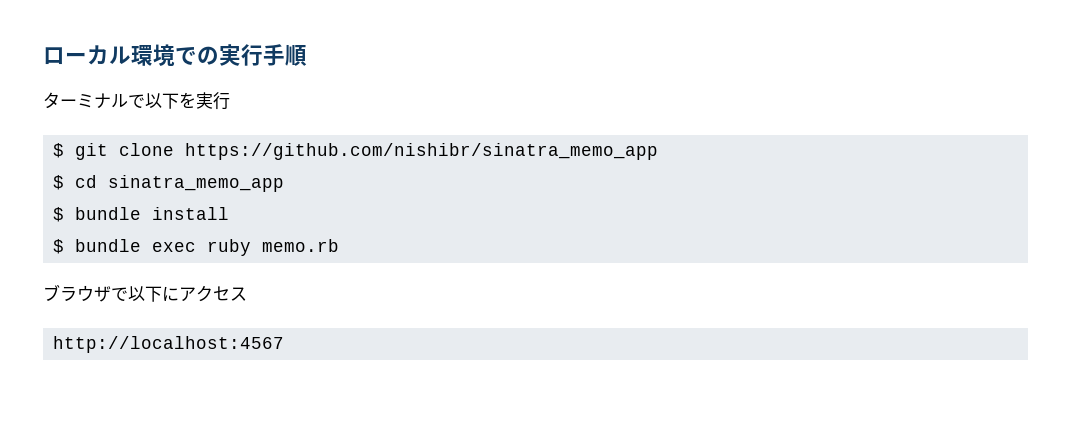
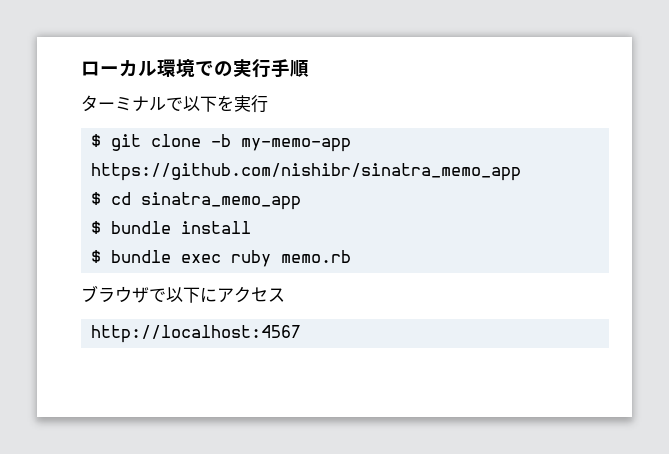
- $ git clone https://github.com/nishibr/sinatra_memo_app
+ $ git clone -b my-memo-app https://github.com/nishibr/sinatra_memo_app

